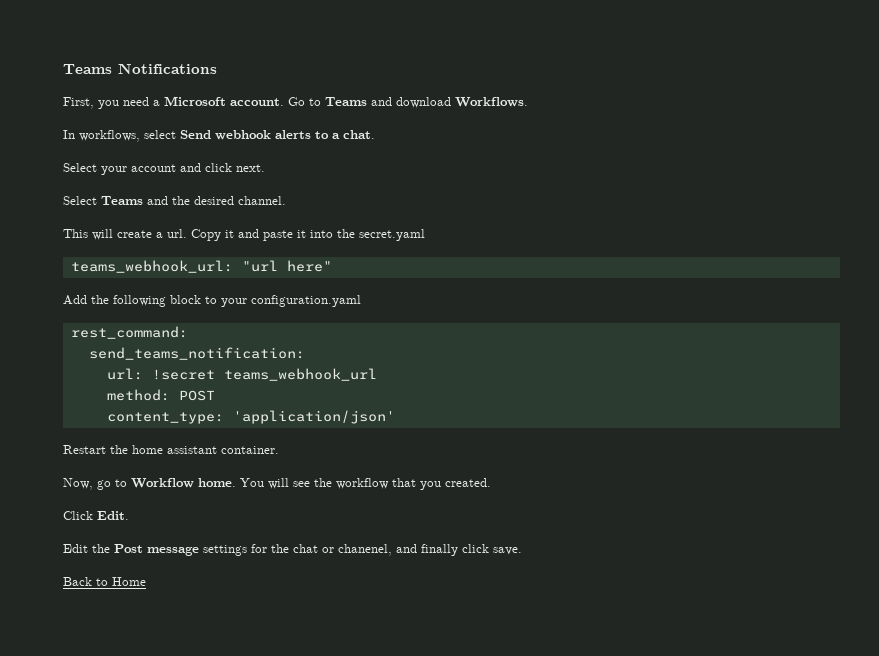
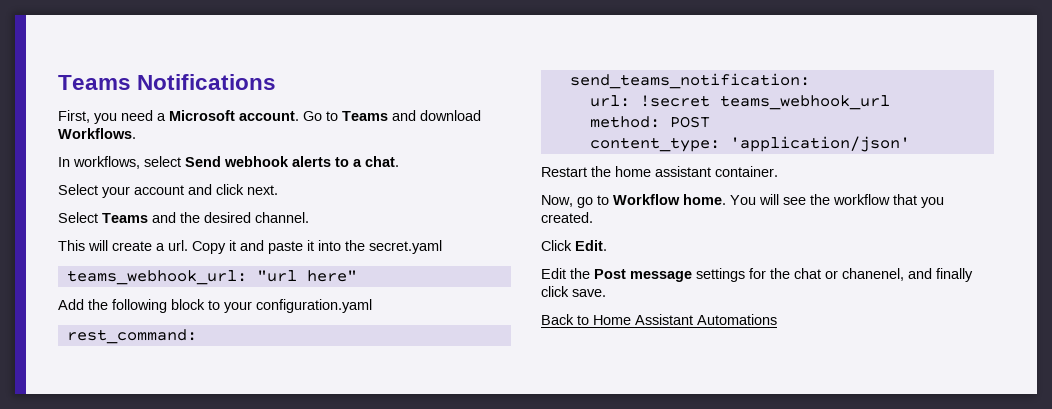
- Back to Home
+ Back to Home Assistant Automations

